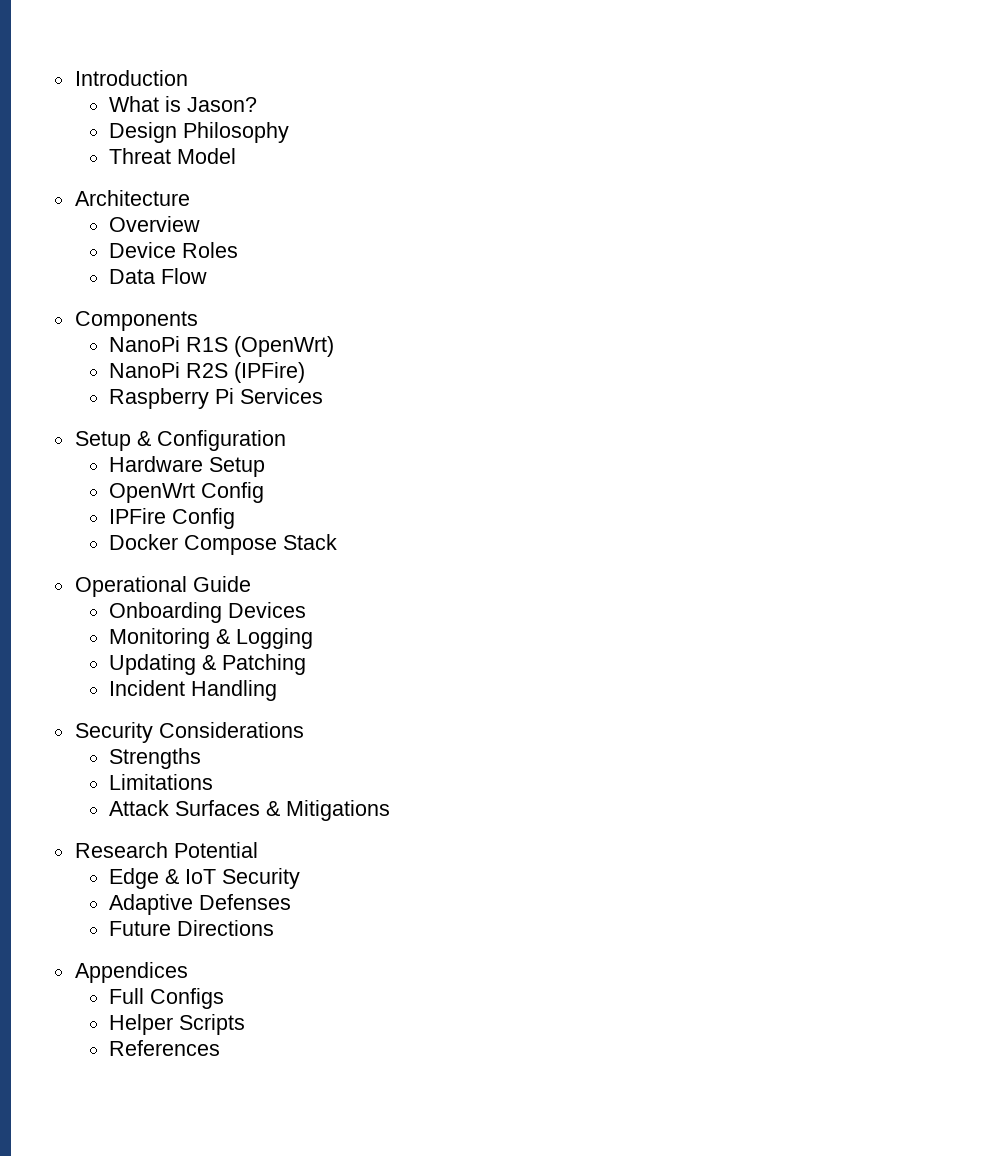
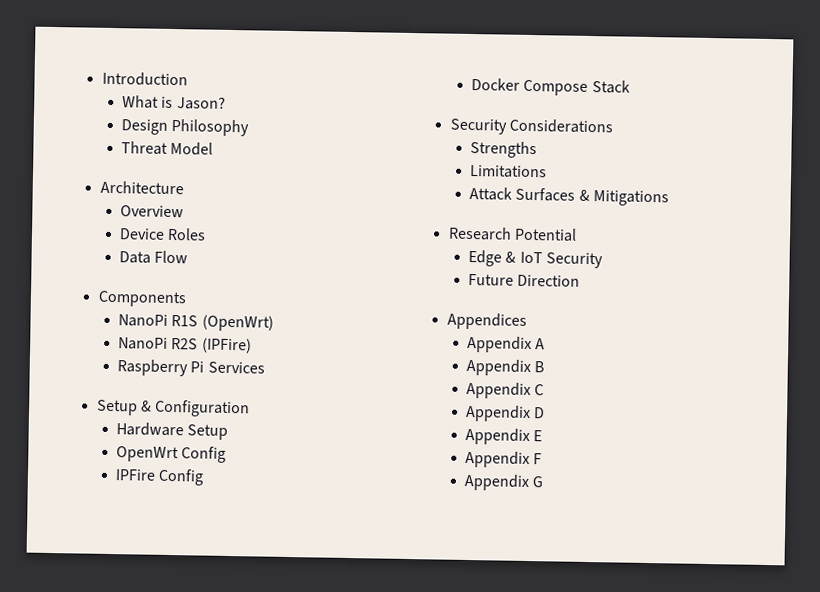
- Operational Guide
- Onboarding Devices
- Monitoring & Logging
- Updating & Patching
- Incident Handling
- Adaptive Defenses
- Future Directions
+ Future Direction
- Full Configs
- Helper Scripts
- References
+ Appendix A
+ Appendix B
+ Appendix C
+ Appendix D
+ Appendix E
+ Appendix F
+ Appendix G

